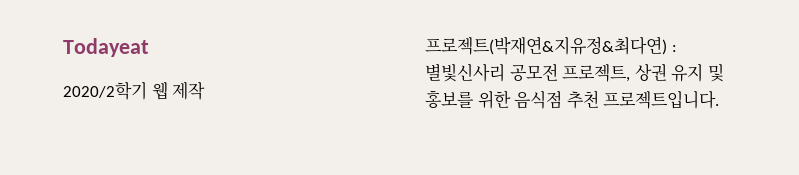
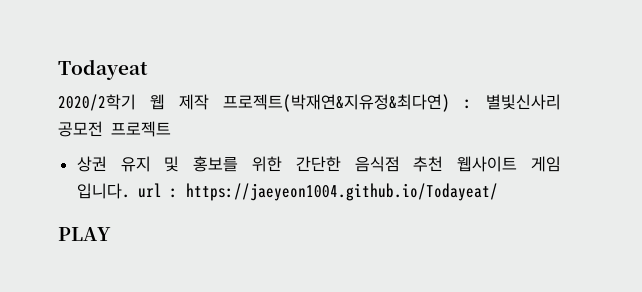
- 2020/2학기 웹 제작 프로젝트(박재연&지유정&최다연) : 별빛신사리 공모전 프로젝트, 상권 유지 및 홍보를 위한 음식점 추천 프로젝트입니다.
+ 2020/2학기 웹 제작 프로젝트(박재연&지유정&최다연) : 별빛신사리 공모전 프로젝트
+ 상권 유지 및 홍보를 위한 간단한 음식점 추천 웹사이트 게임 입니다. url : https://jaeyeon1004.github.io/Todayeat/
+ PLAY

